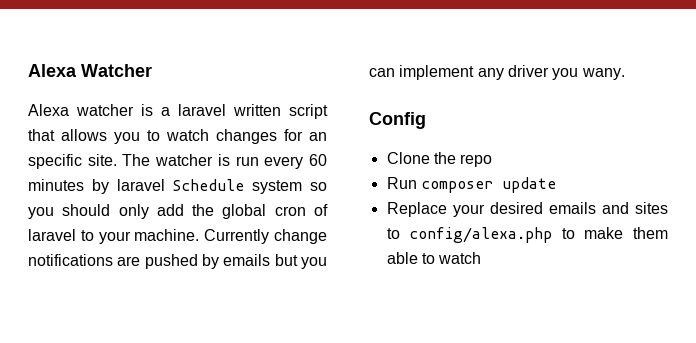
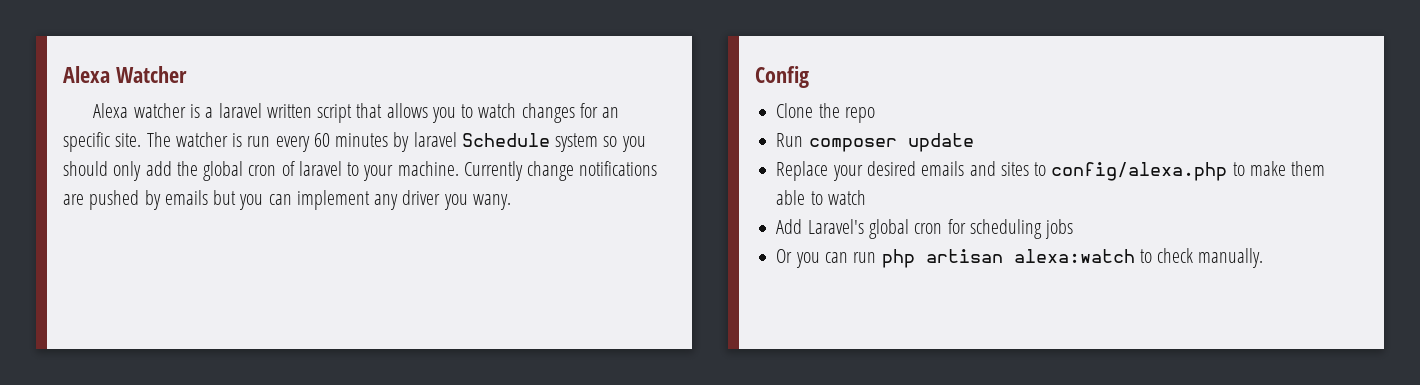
+ Add Laravel's global cron for scheduling jobs
+ Or you can run php artisan alexa:watch to check manually.

